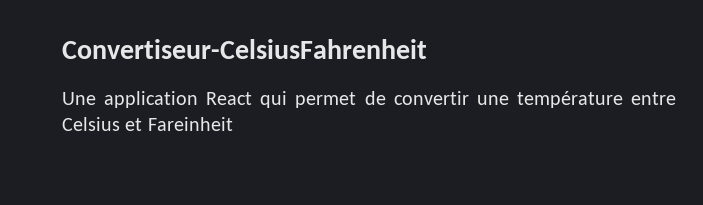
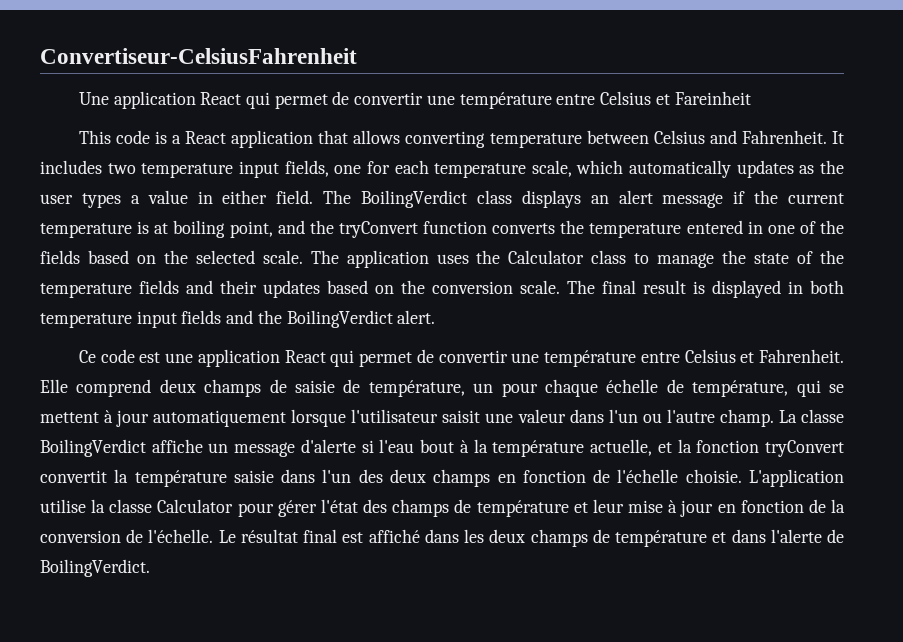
+ This code is a React application that allows converting temperature between Celsius and Fahrenheit. It includes two temperature input fields, one for each temperature scale, which automatically updates as the user types a value in either field. The BoilingVerdict class displays an alert message if the current temperature is at boiling point, and the tryConvert function converts the temperature entered in one of the fields based on the selected scale. The application uses the Calculator class to manage the state of the temperature fields and their updates based on the conversion scale. The final result is displayed in both temperature input fields and the BoilingVerdict alert.
+ Ce code est une application React qui permet de convertir une température entre Celsius et Fahrenheit. Elle comprend deux champs de saisie de température, un pour chaque échelle de température, qui se mettent à jour automatiquement lorsque l'utilisateur saisit une valeur dans l'un ou l'autre champ. La classe BoilingVerdict affiche un message d'alerte si l'eau bout à la température actuelle, et la fonction tryConvert convertit la température saisie dans l'un des deux champs en fonction de l'échelle choisie. L'application utilise la classe Calculator pour gérer l'état des champs de température et leur mise à jour en fonction de la conversion de l'échelle. Le résultat final est affiché dans les deux champs de température et dans l'alerte de BoilingVerdict.

